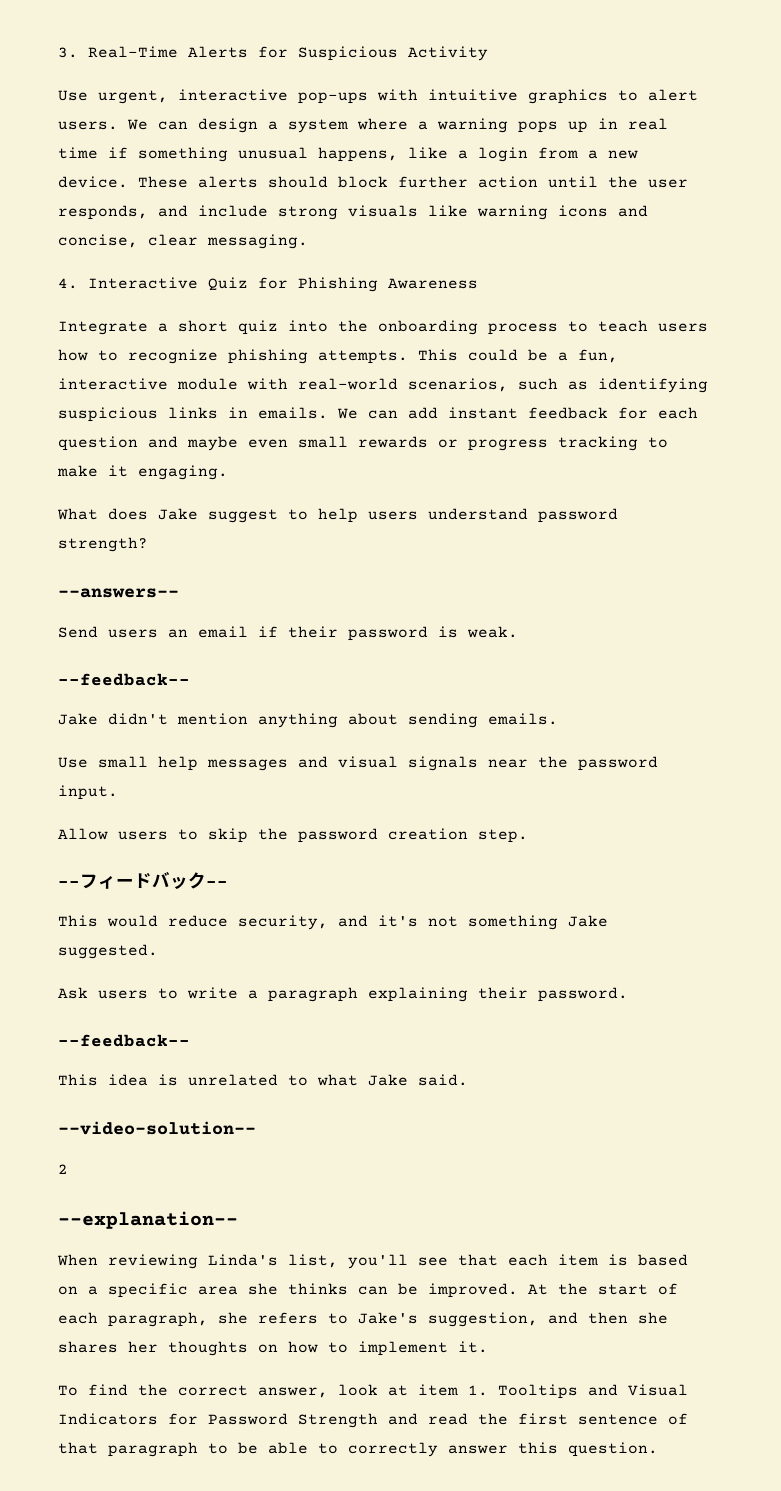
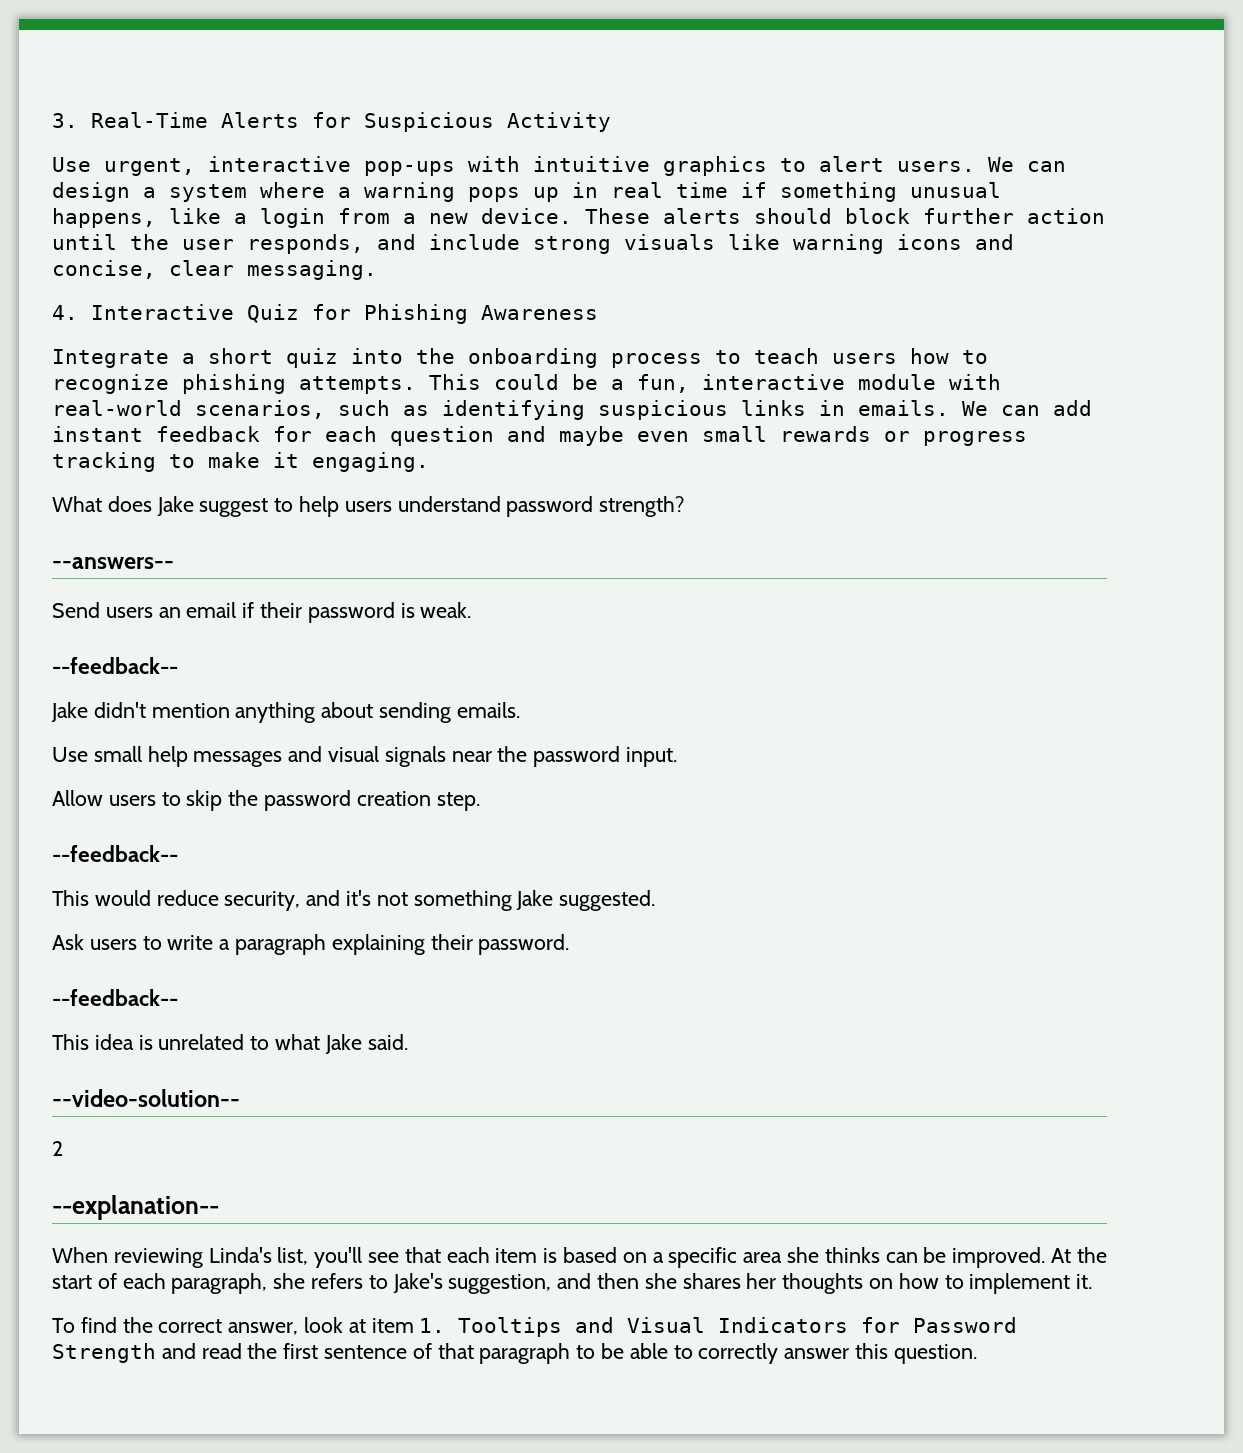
  Allow users to skip the password creation step.
- --フィードバック--
+ --feedback--

